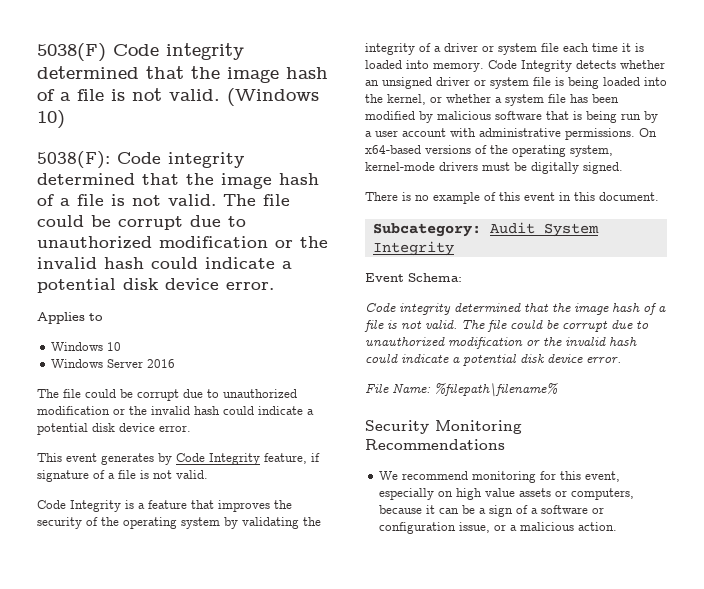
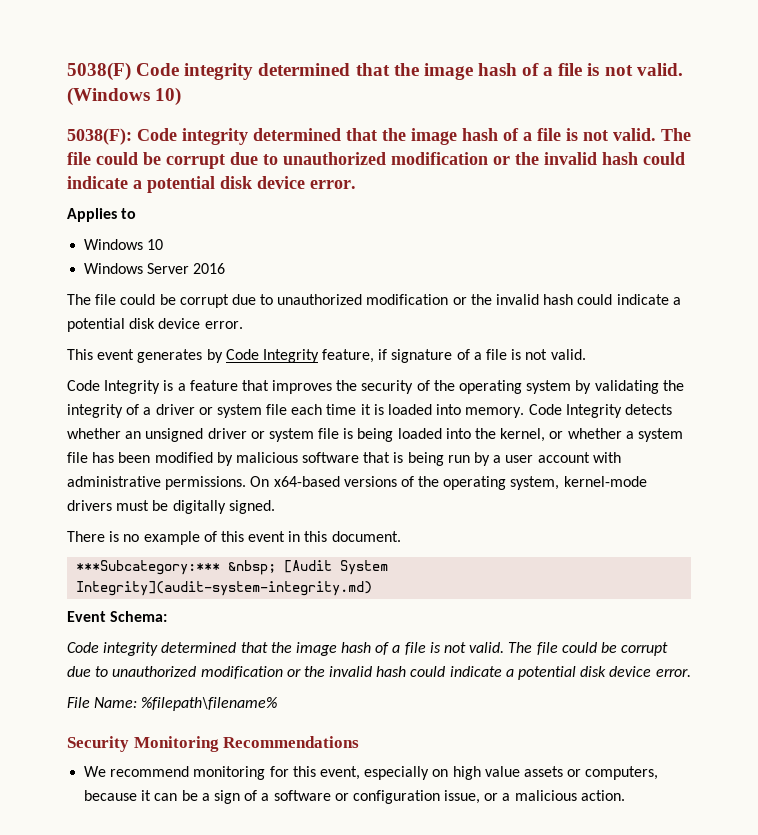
- Subcategory: Audit System Integrity
+ ***Subcategory:*** &nbsp; [Audit System Integrity](audit-system-integrity.md)

